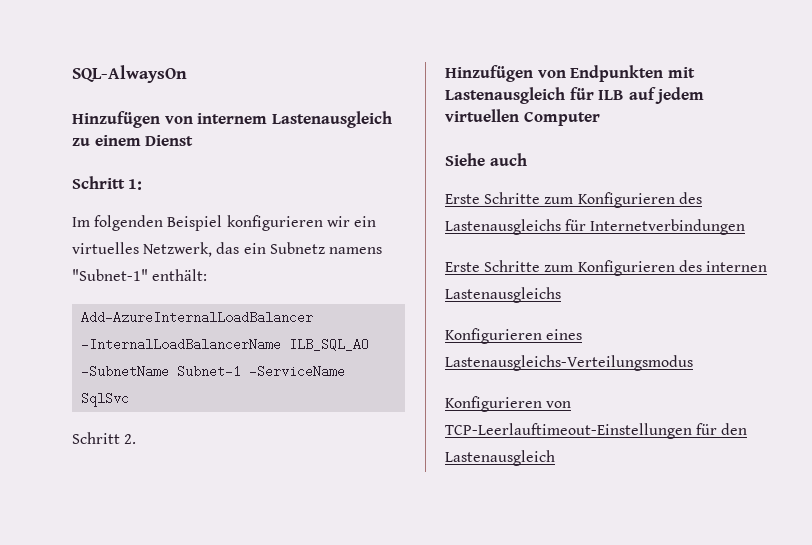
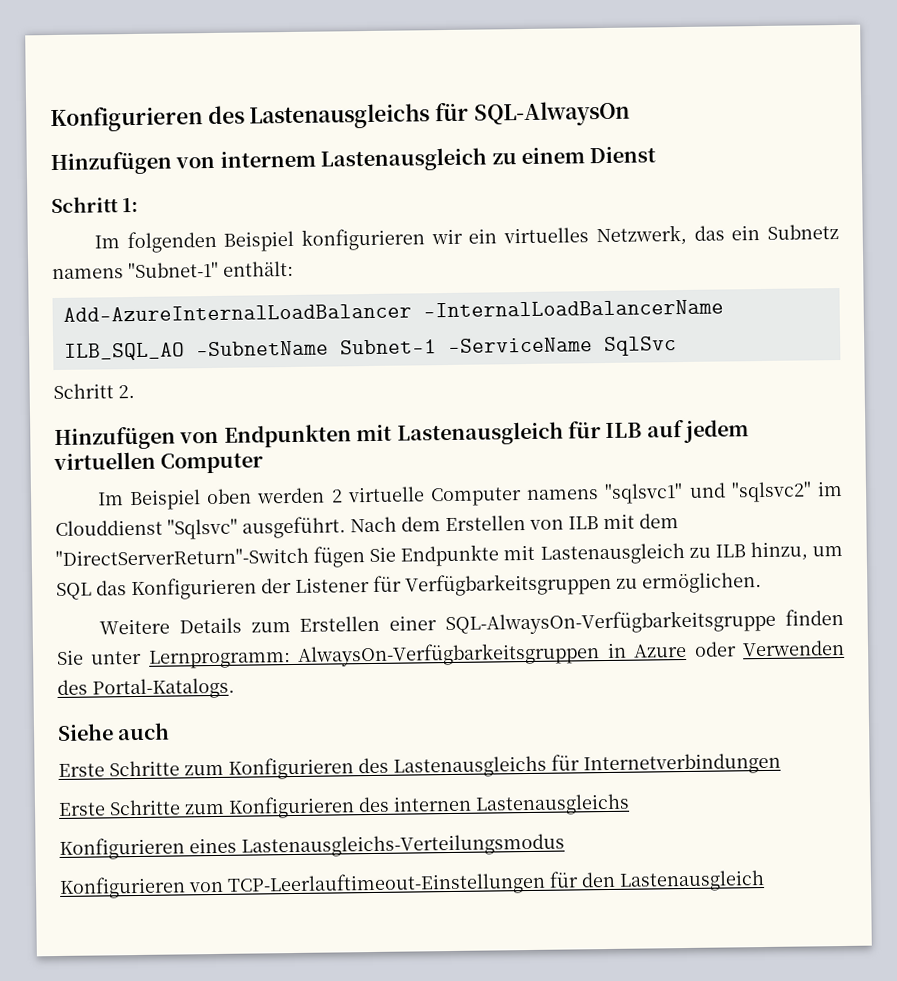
- SQL-AlwaysOn
+ Konfigurieren des Lastenausgleichs für SQL-AlwaysOn
+ Im Beispiel oben werden 2 virtuelle Computer namens "sqlsvc1" und "sqlsvc2" im Clouddienst "Sqlsvc" ausgeführt. Nach dem Erstellen von ILB mit dem "DirectServerReturn"-Switch fügen Sie Endpunkte mit Lastenausgleich zu ILB hinzu, um SQL das Konfigurieren der Listener für Verfügbarkeitsgruppen zu ermöglichen.
+ Weitere Details zum Erstellen einer SQL-AlwaysOn-Verfügbarkeitsgruppe finden Sie unter Lernprogramm: AlwaysOn-Verfügbarkeitsgruppen in Azure oder Verwenden des Portal-Katalogs.

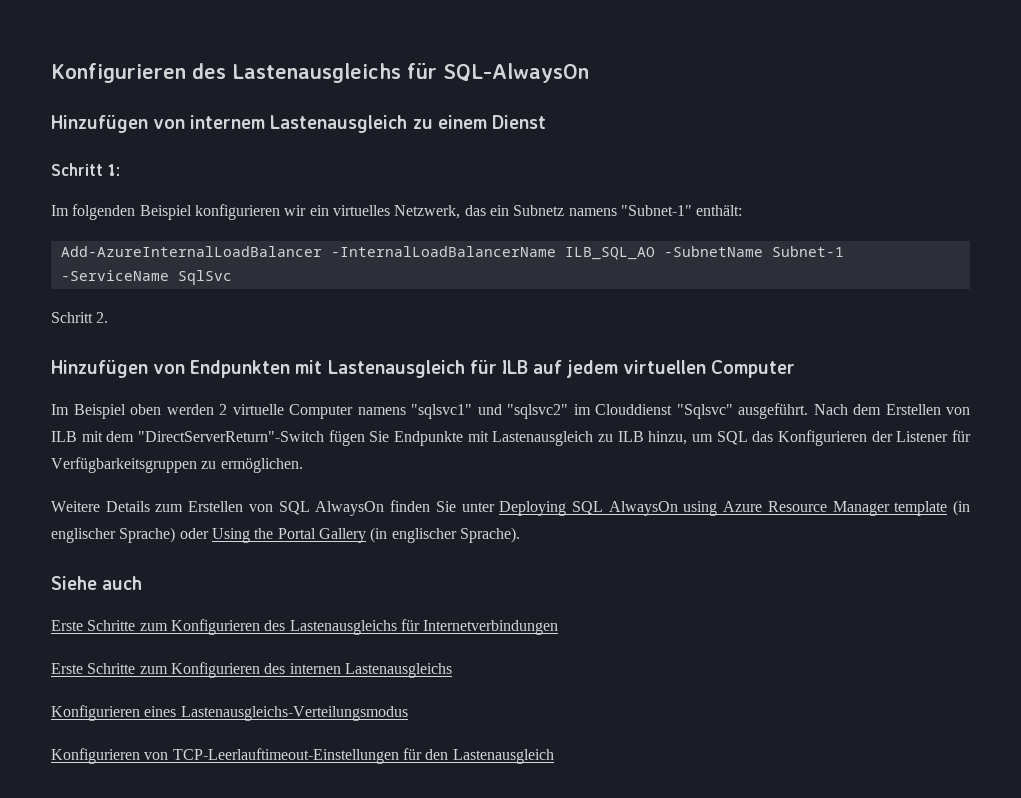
- Weitere Details zum Erstellen einer SQL-AlwaysOn-Verfügbarkeitsgruppe finden Sie unter Lernprogramm: AlwaysOn-Verfügbarkeitsgruppen in Azure oder Verwenden des Portal-Katalogs.
+ Weitere Details zum Erstellen von SQL AlwaysOn finden Sie unter Deploying SQL AlwaysOn using Azure Resource Manager template (in englischer Sprache) oder Using the Portal Gallery (in englischer Sprache).

